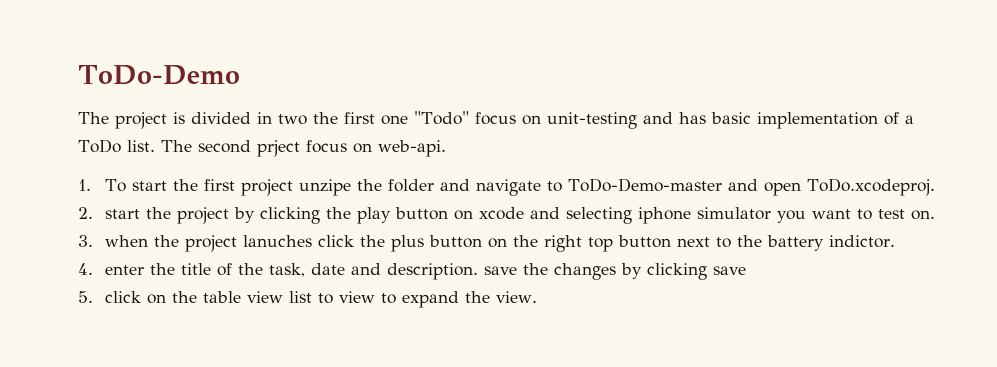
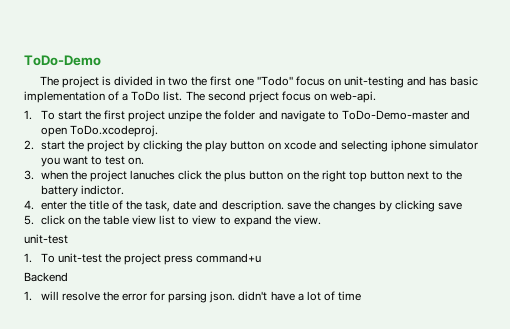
  5. click on the table view list to view to expand the view.
+ unit-test
+ 1. To unit-test the project press command+u
+ Backend
+ 1. will resolve the error for parsing json. didn't have a lot of time

